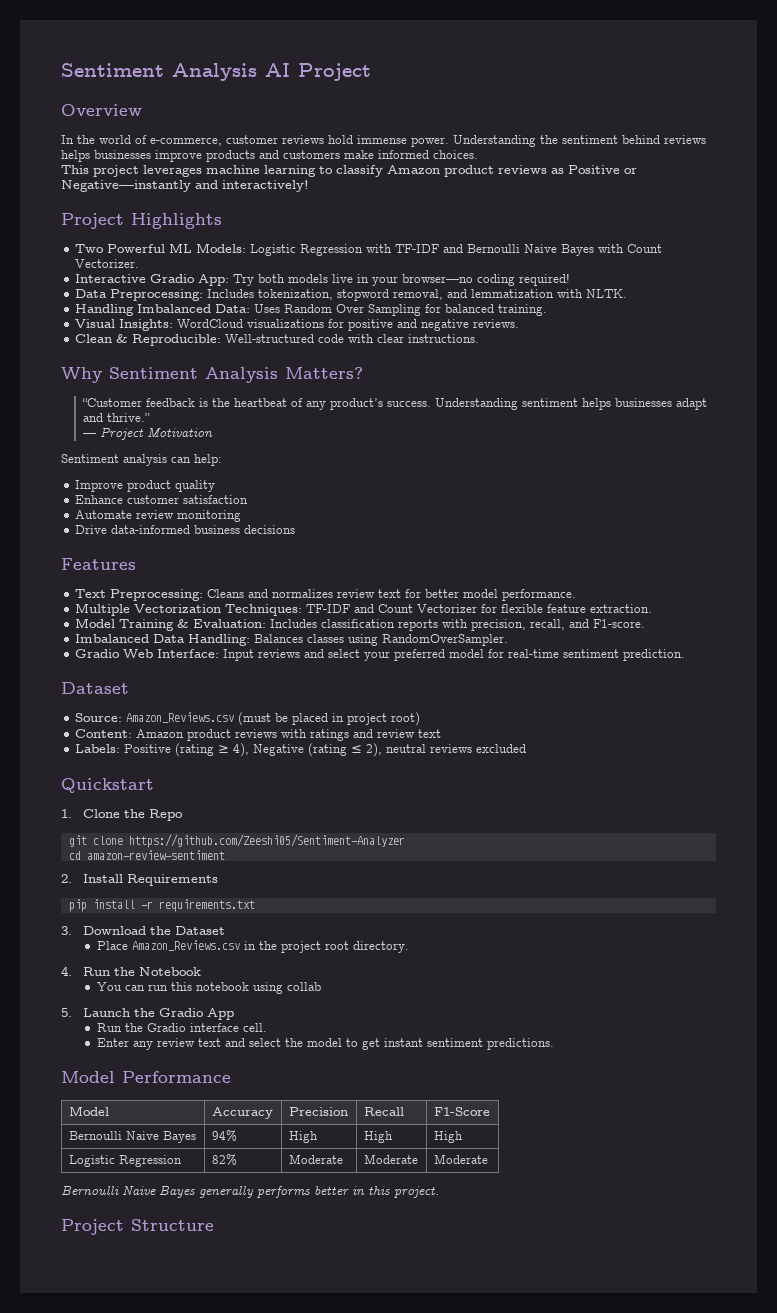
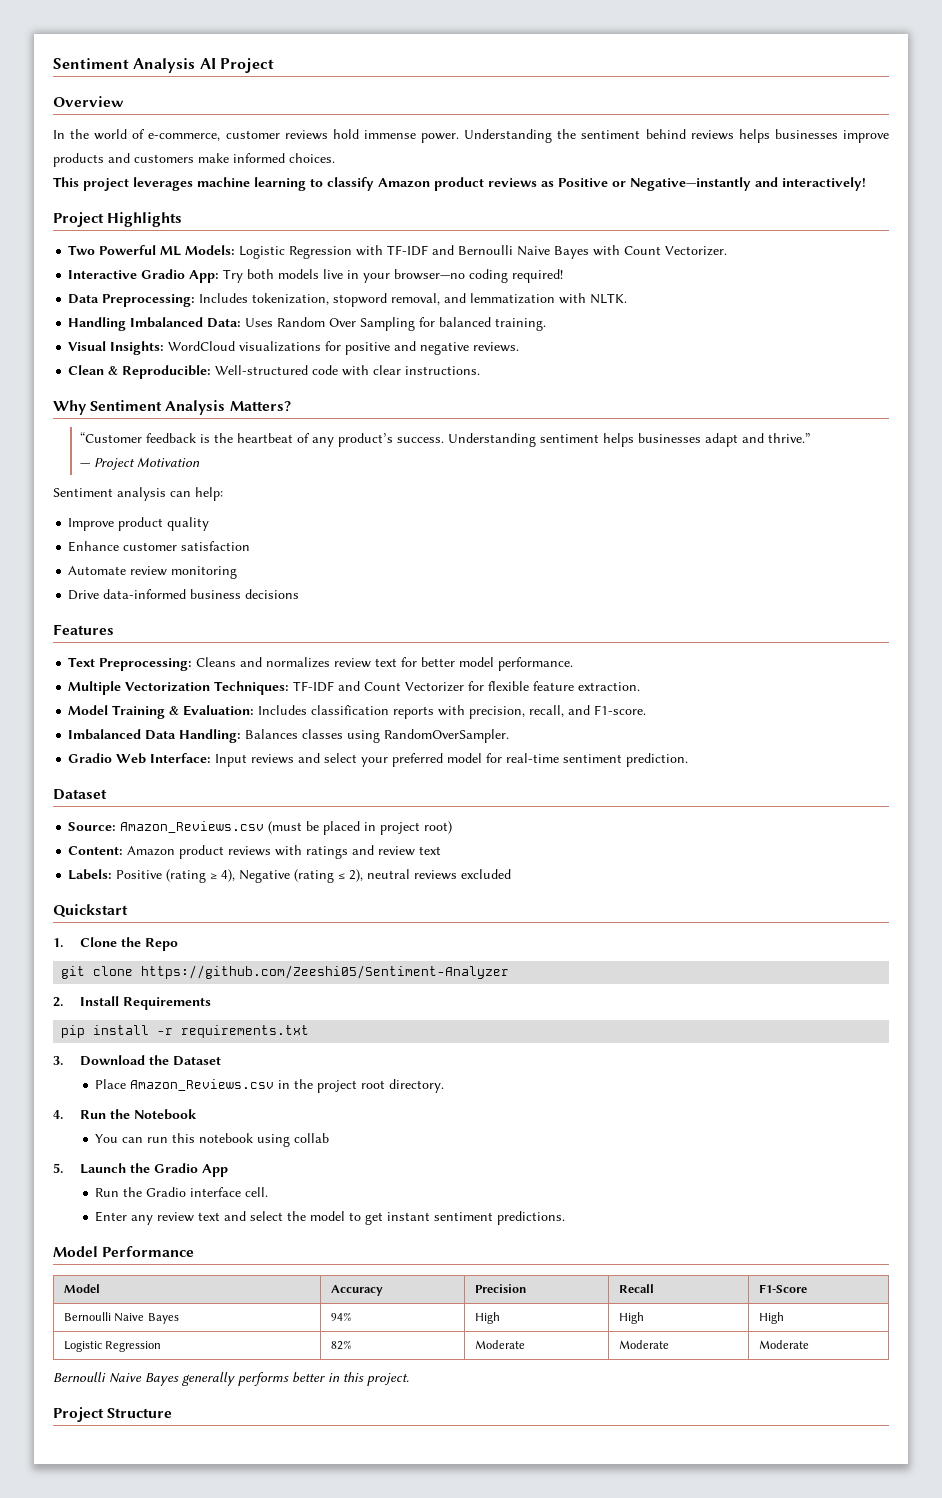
- cd amazon-review-sentiment

